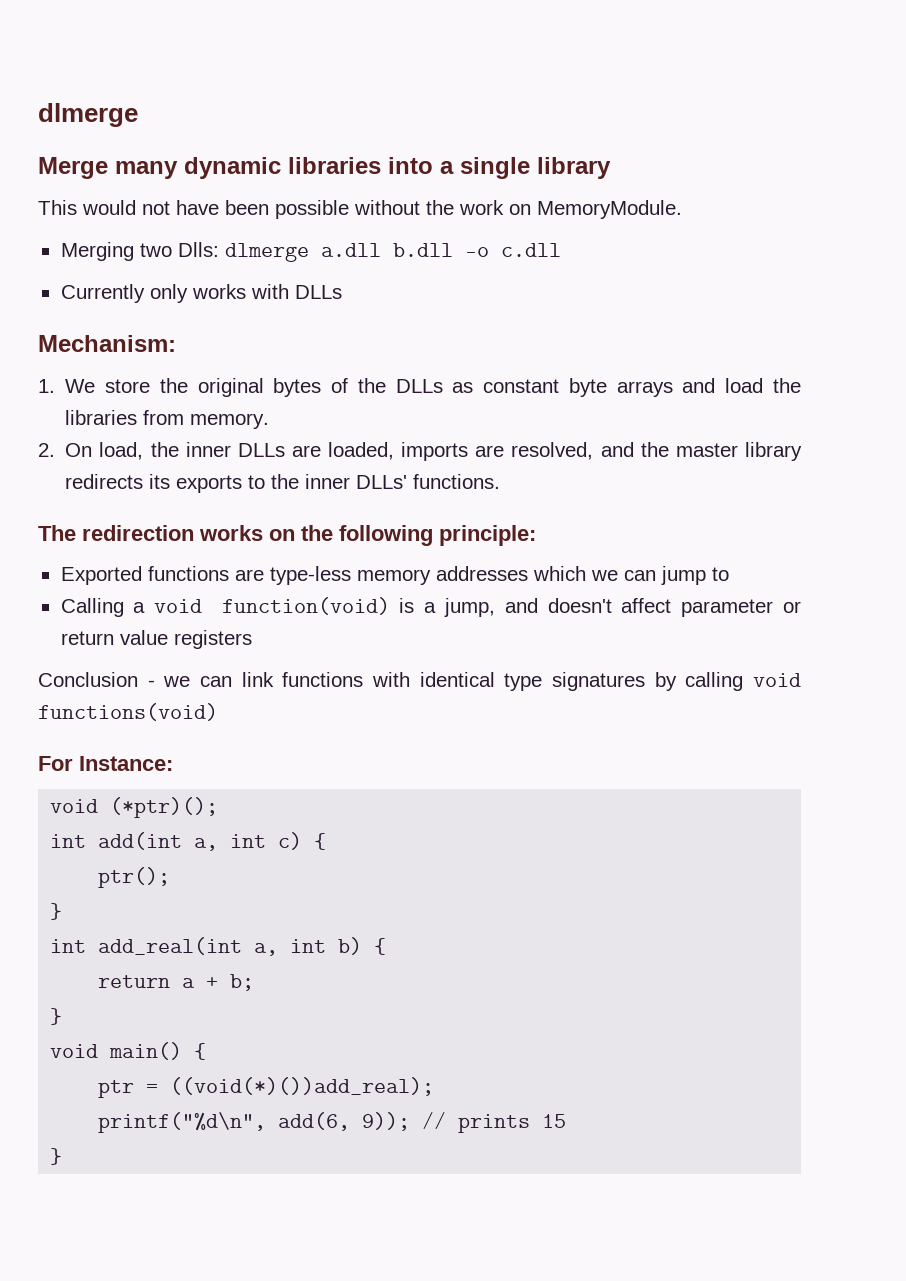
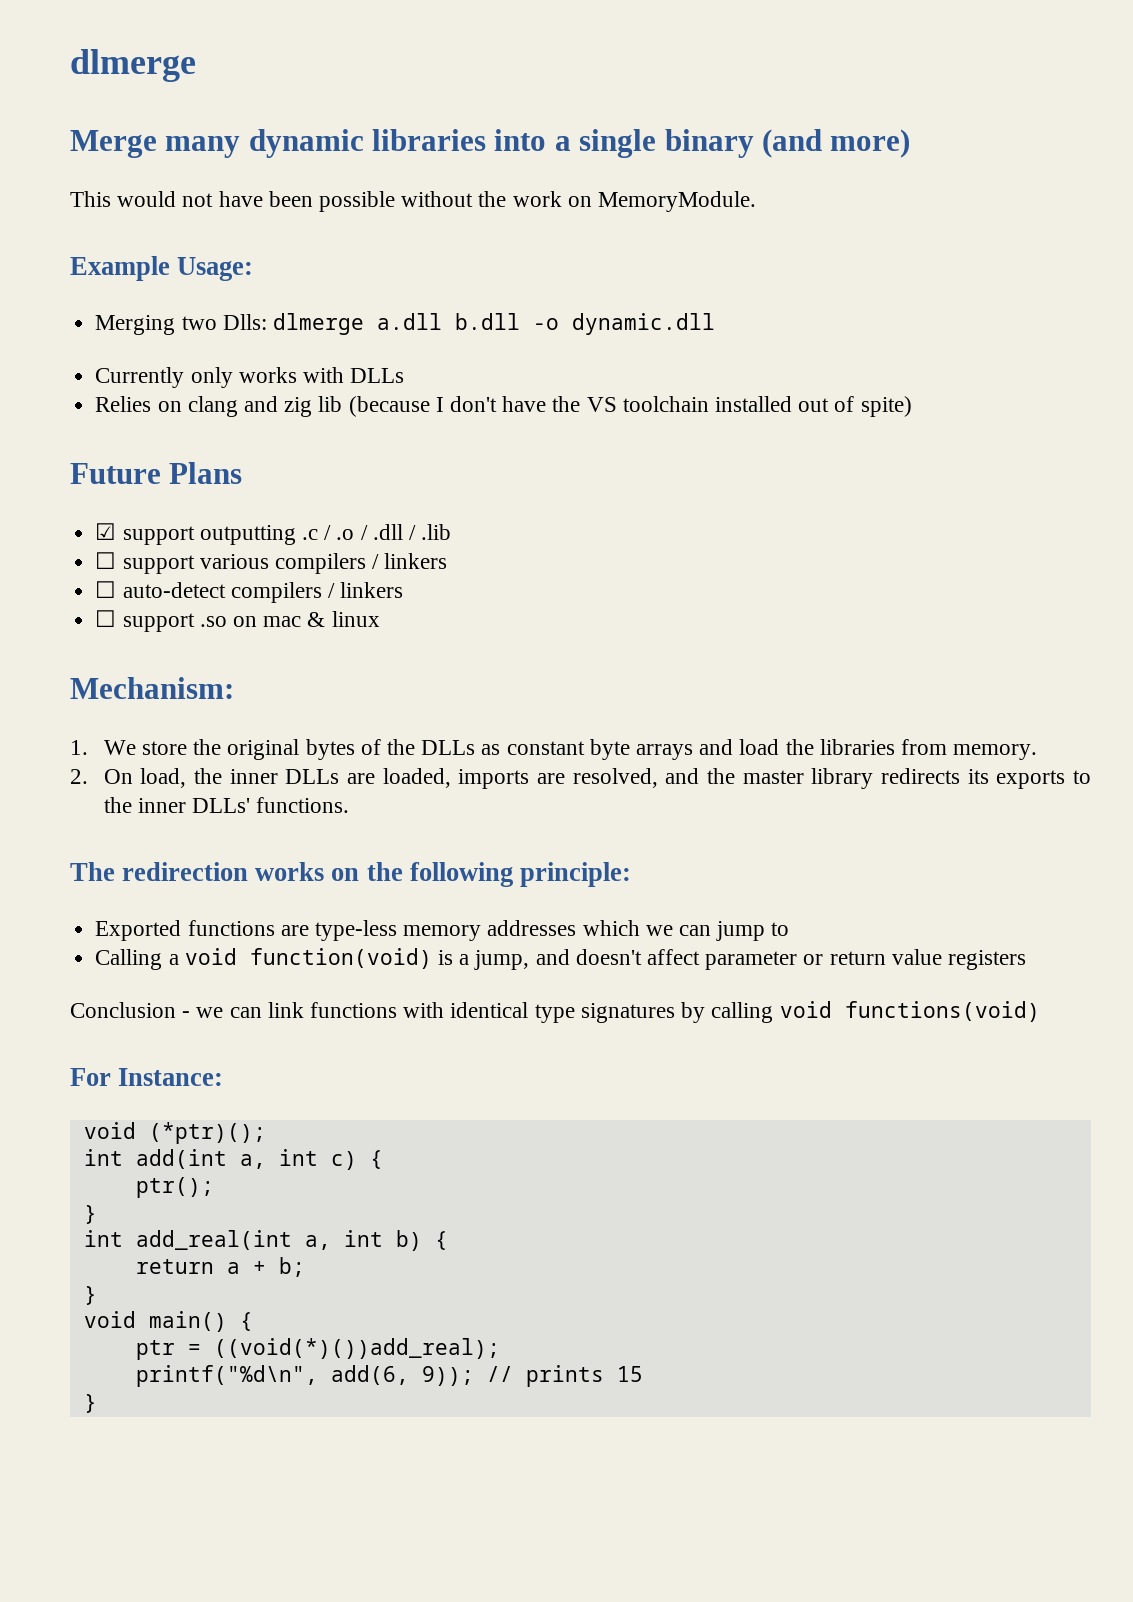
- Merge many dynamic libraries into a single library
+ Merge many dynamic libraries into a single binary (and more)
+ Example Usage:
- Merging two Dlls: dlmerge a.dll b.dll -o c.dll
+ Merging two Dlls: dlmerge a.dll b.dll -o dynamic.dll
+ Relies on clang and zig lib (because I don't have the VS toolchain installed out of spite)
+ Future Plans
+ ☑ support outputting .c / .o / .dll / .lib
+ ☐ support various compilers / linkers
+ ☐ auto-detect compilers / linkers
+ ☐ support .so on mac & linux

